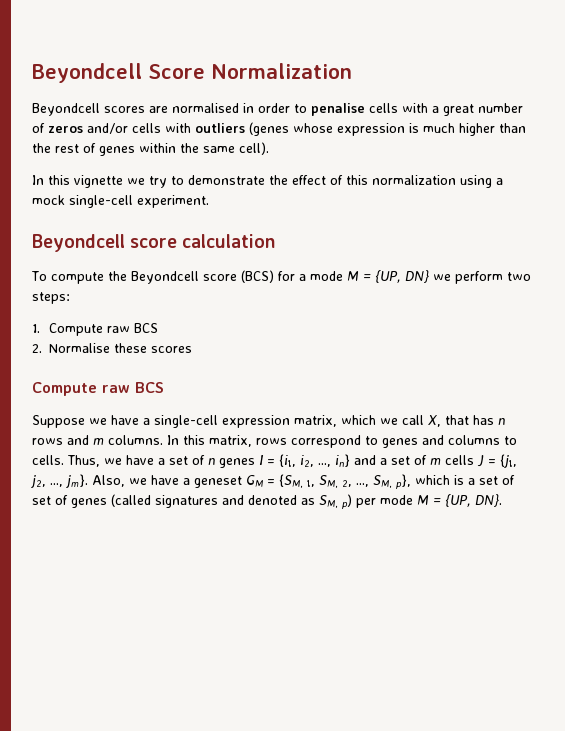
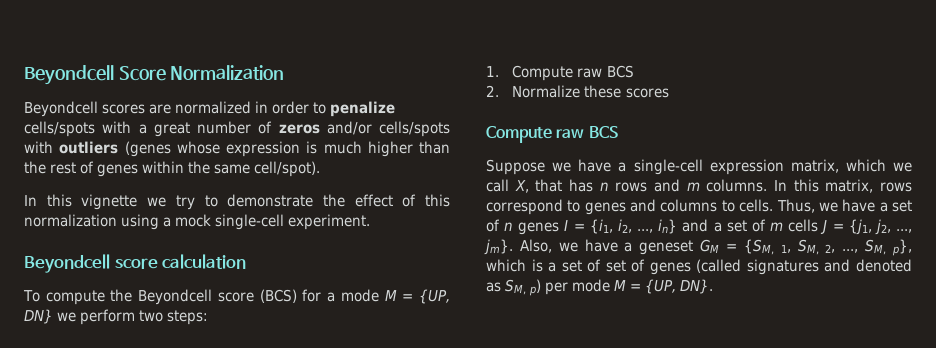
- Beyondcell scores are normalised in order to penalise cells with a great number of zeros and/or cells with outliers (genes whose expression is much higher than the rest of genes within the same cell).
+ Beyondcell scores are normalized in order to penalize cells/spots with a great number of zeros and/or cells/spots with outliers (genes whose expression is much higher than the rest of genes within the same cell/spot).
- 2. Normalise these scores
+ 2. Normalize these scores

